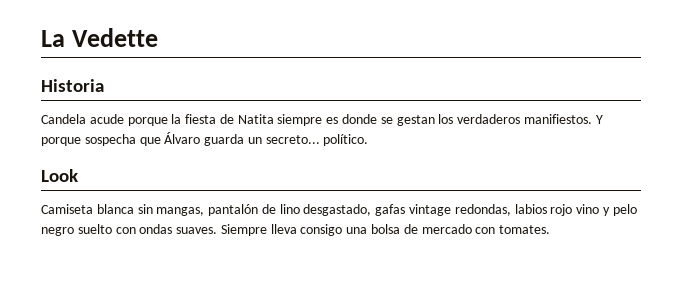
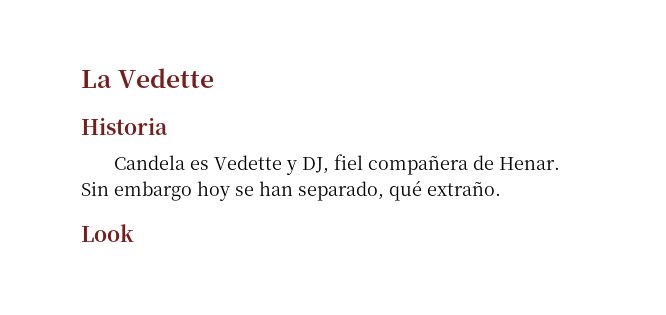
- Candela acude porque la fiesta de Natita siempre es donde se gestan los verdaderos manifiestos. Y porque sospecha que Álvaro guarda un secreto... político.
+ Candela es Vedette y DJ, fiel compañera de Henar. Sin embargo hoy se han separado, qué extraño.
  Look
- Camiseta blanca sin mangas, pantalón de lino desgastado, gafas vintage redondas, labios rojo vino y pelo negro suelto con ondas suaves. Siempre lleva consigo una bolsa de mercado con tomates.

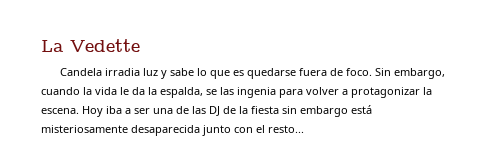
- Historia
- Candela es Vedette y DJ, fiel compañera de Henar. Sin embargo hoy se han separado, qué extraño.
- Look
+ Candela irradia luz y sabe lo que es quedarse fuera de foco. Sin embargo, cuando la vida le da la espalda, se las ingenia para volver a protagonizar la escena. Hoy iba a ser una de las DJ de la fiesta sin embargo está misteriosamente desaparecida junto con el resto...

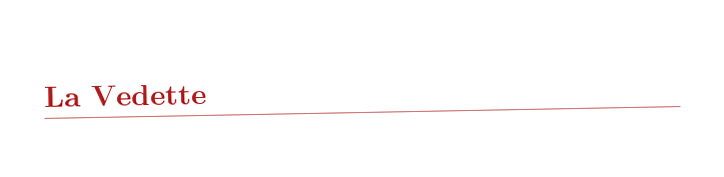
- Candela irradia luz y sabe lo que es quedarse fuera de foco. Sin embargo, cuando la vida le da la espalda, se las ingenia para volver a protagonizar la escena. Hoy iba a ser una de las DJ de la fiesta sin embargo está misteriosamente desaparecida junto con el resto...

